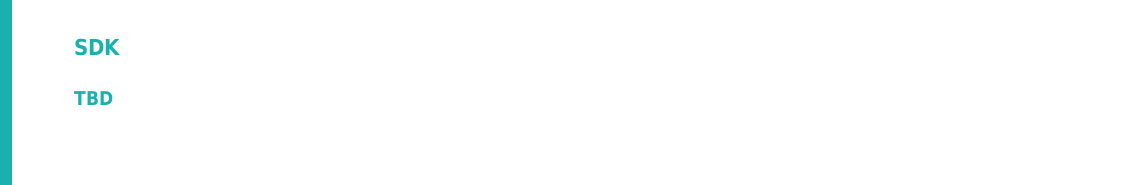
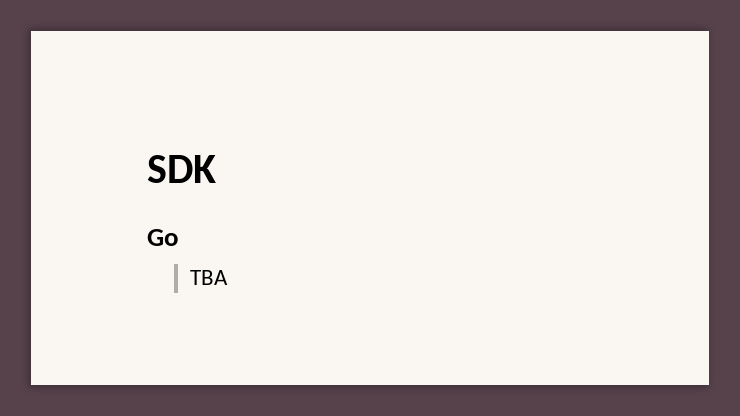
- TBD
+ Go
+ TBA

